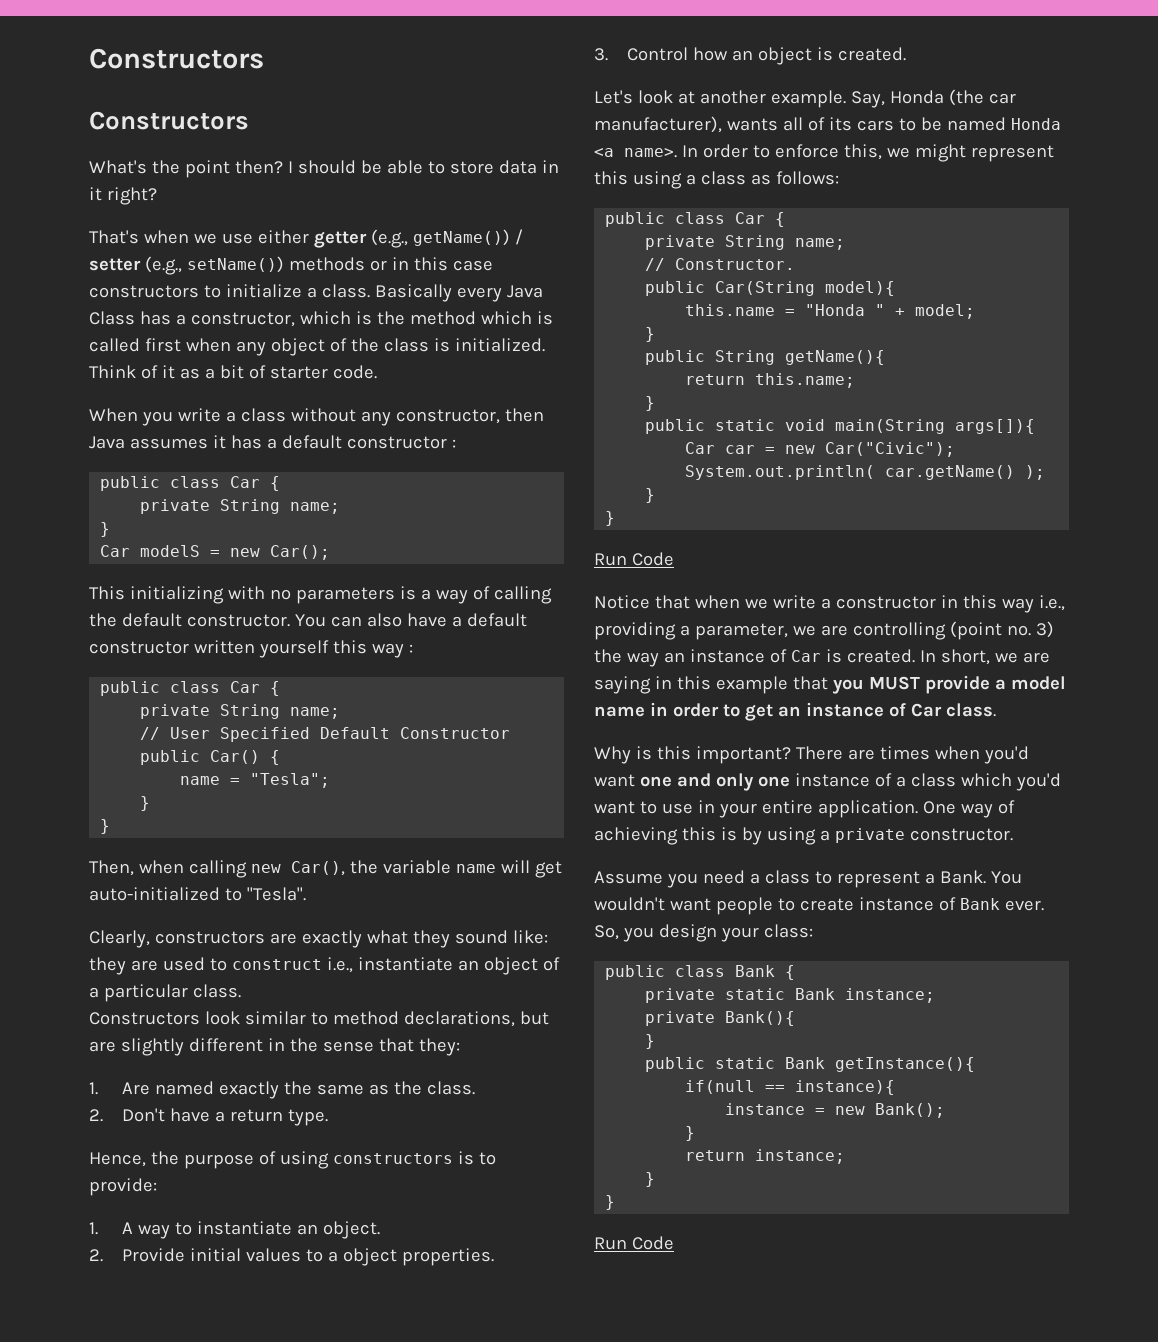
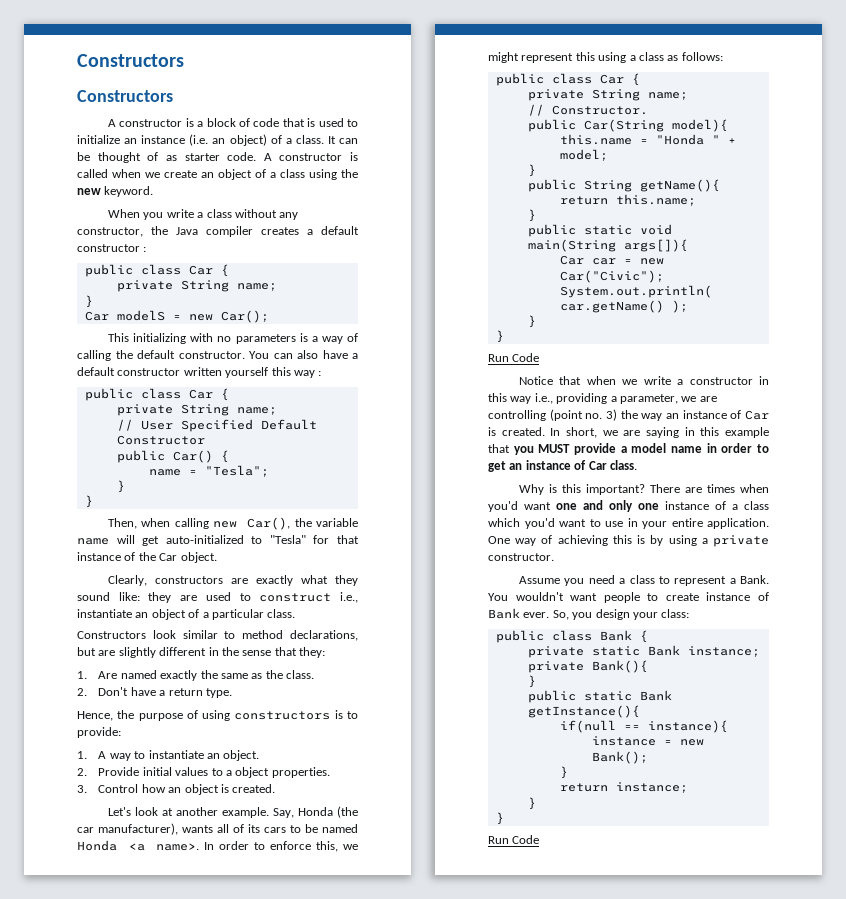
- What's the point then? I should be able to store data in it right?
- That's when we use either getter (e.g., getName()) / setter (e.g., setName()) methods or in this case constructors to initialize a class. Basically every Java Class has a constructor, which is the method which is called first when any object of the class is initialized. Think of it as a bit of starter code.
+ A constructor is a block of code that is used to initialize an instance (i.e. an object) of a class. It can be thought of as starter code. A constructor is called when we create an object of a class using the new keyword.
- When you write a class without any constructor, then Java assumes it has a default constructor :
+ When you write a class without any constructor, the Java compiler creates a default constructor :
- Then, when calling new Car(), the variable name will get auto-initialized to "Tesla".
+ Then, when calling new Car(), the variable name will get auto-initialized to "Tesla" for that instance of the Car object.

